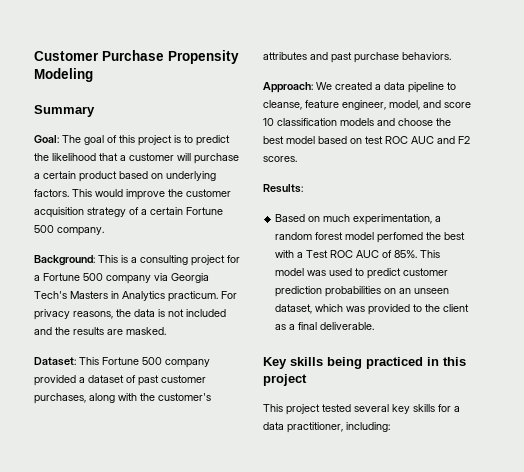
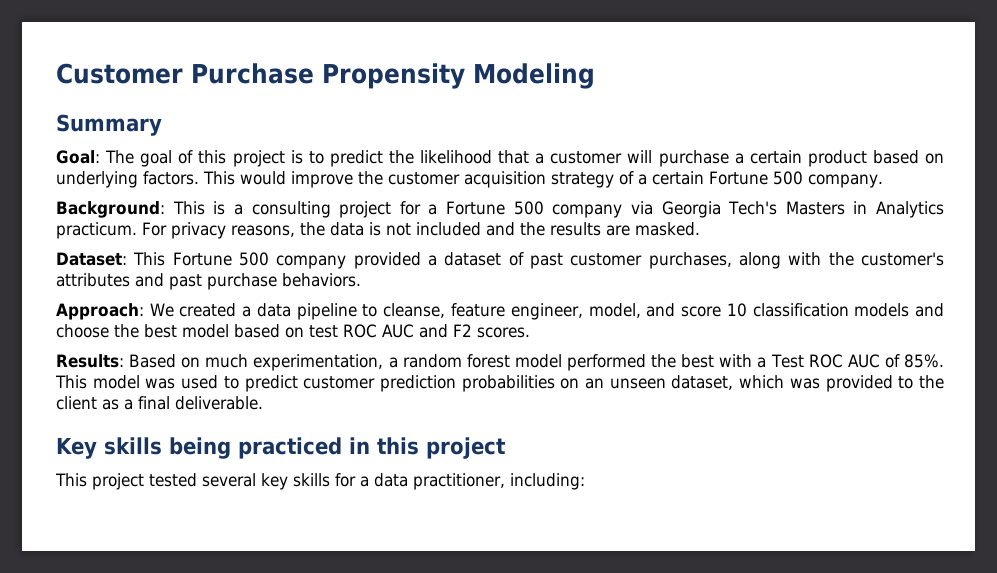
- Results:
- Based on much experimentation, a random forest model perfomed the best with a Test ROC AUC of 85%.
+ Results: Based on much experimentation, a random forest model performed the best with a Test ROC AUC of 85%.

